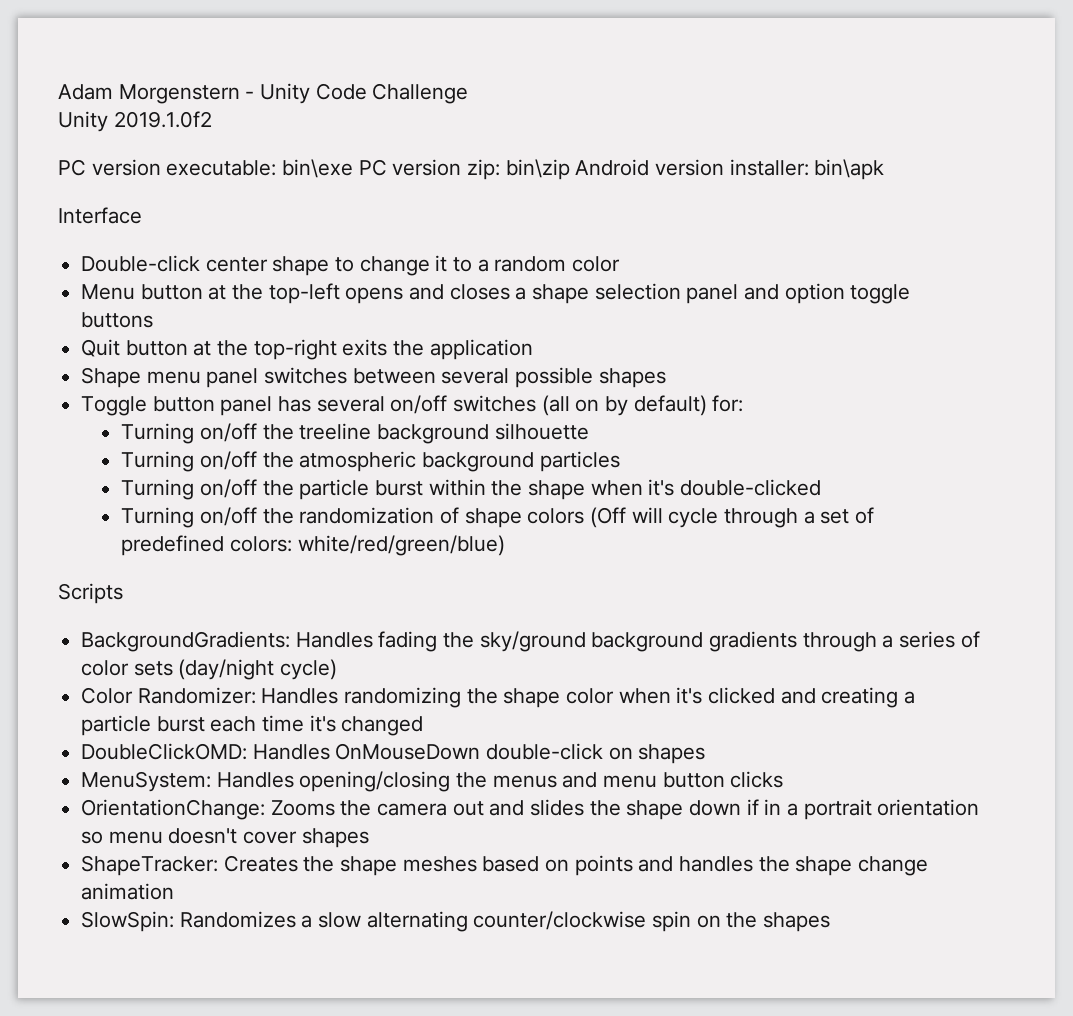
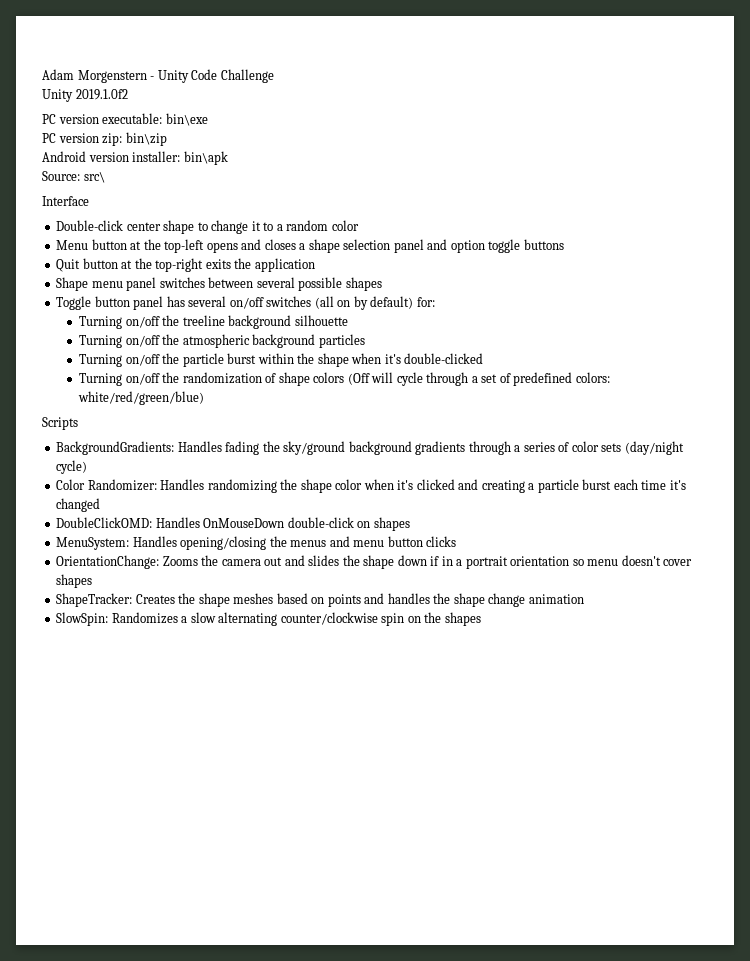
- PC version executable: bin\exe PC version zip: bin\zip Android version installer: bin\apk
+ PC version executable: bin\exe
+ PC version zip: bin\zip
+ Android version installer: bin\apk
+ Source: src\

